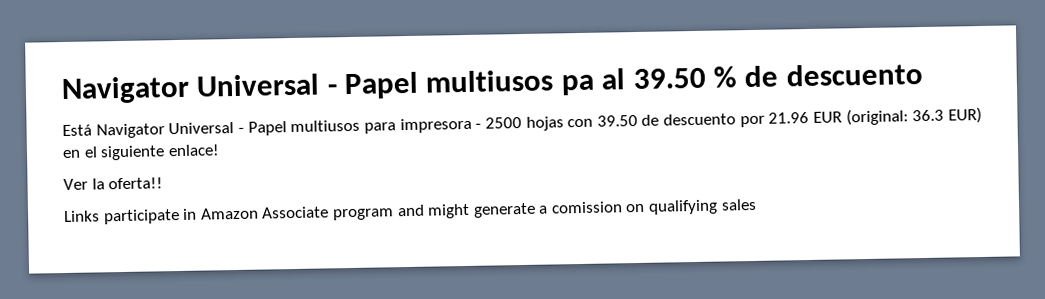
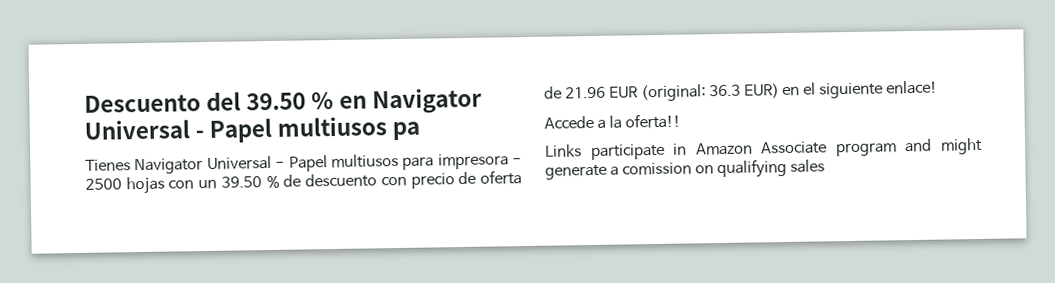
- Navigator Universal - Papel multiusos pa al 39.50 % de descuento
- Está Navigator Universal - Papel multiusos para impresora - 2500 hojas con 39.50 de descuento por 21.96 EUR (original: 36.3 EUR) en el siguiente enlace!
+ Descuento del 39.50 % en Navigator Universal - Papel multiusos pa
+ Tienes Navigator Universal - Papel multiusos para impresora - 2500 hojas con un 39.50 % de descuento con precio de oferta de 21.96 EUR (original: 36.3 EUR) en el siguiente enlace!
- Ver la oferta!!
+ Accede a la oferta!!

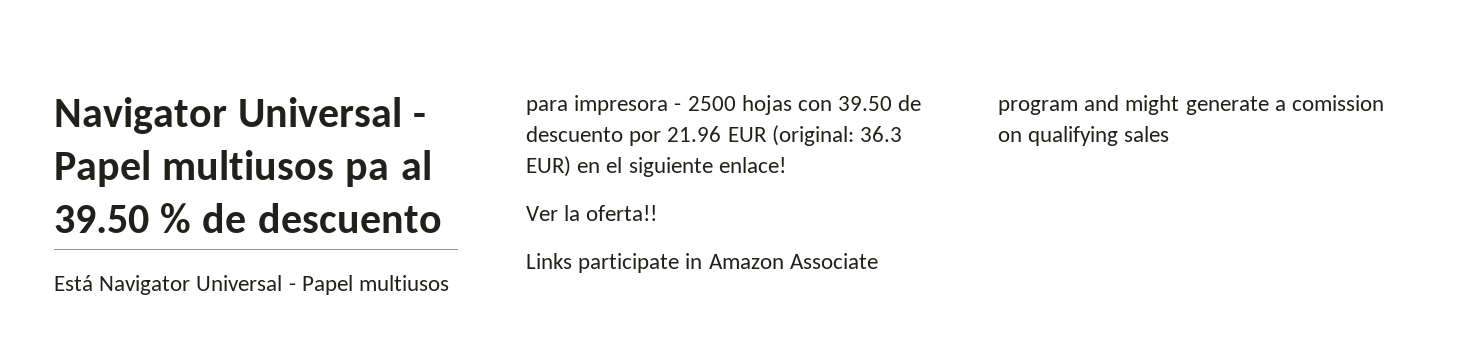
- Descuento del 39.50 % en Navigator Universal - Papel multiusos pa
- Tienes Navigator Universal - Papel multiusos para impresora - 2500 hojas con un 39.50 % de descuento con precio de oferta de 21.96 EUR (original: 36.3 EUR) en el siguiente enlace!
+ Navigator Universal - Papel multiusos pa al 39.50 % de descuento
+ Está Navigator Universal - Papel multiusos para impresora - 2500 hojas con 39.50 de descuento por 21.96 EUR (original: 36.3 EUR) en el siguiente enlace!
- Accede a la oferta!!
+ Ver la oferta!!

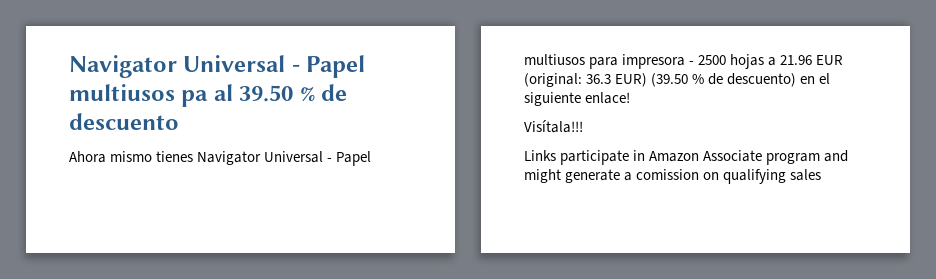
- Está Navigator Universal - Papel multiusos para impresora - 2500 hojas con 39.50 de descuento por 21.96 EUR (original: 36.3 EUR) en el siguiente enlace!
+ Ahora mismo tienes Navigator Universal - Papel multiusos para impresora - 2500 hojas a 21.96 EUR (original: 36.3 EUR) (39.50 % de descuento) en el siguiente enlace!
- Ver la oferta!!
+ Visítala!!!

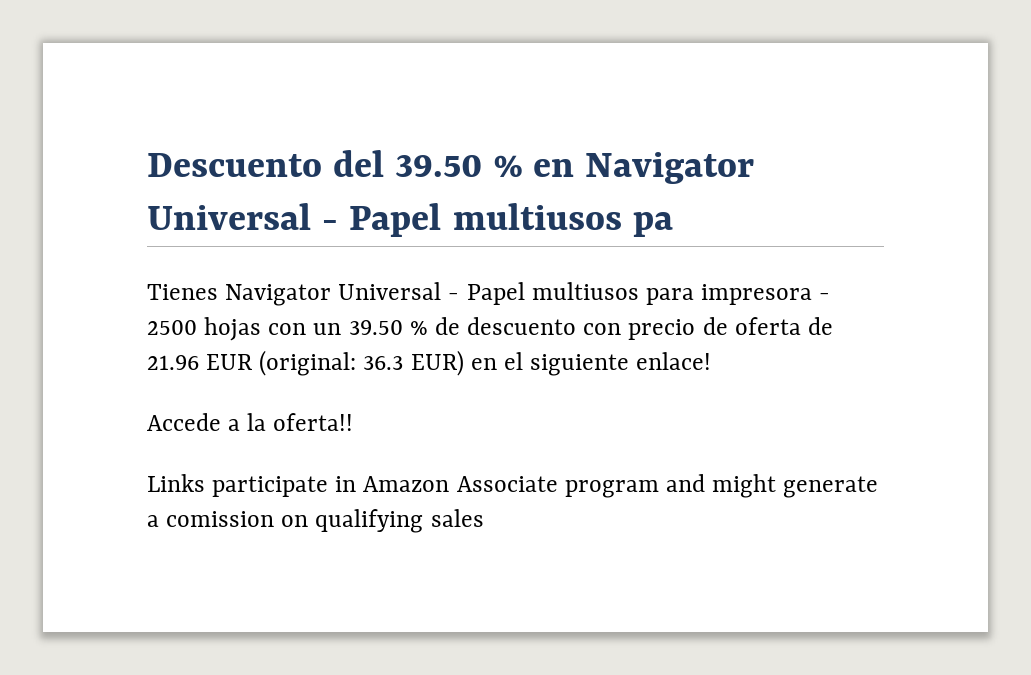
- Navigator Universal - Papel multiusos pa al 39.50 % de descuento
- Ahora mismo tienes Navigator Universal - Papel multiusos para impresora - 2500 hojas a 21.96 EUR (original: 36.3 EUR) (39.50 % de descuento) en el siguiente enlace!
+ Descuento del 39.50 % en Navigator Universal - Papel multiusos pa
+ Tienes Navigator Universal - Papel multiusos para impresora - 2500 hojas con un 39.50 % de descuento con precio de oferta de 21.96 EUR (original: 36.3 EUR) en el siguiente enlace!
- Visítala!!!
+ Accede a la oferta!!

